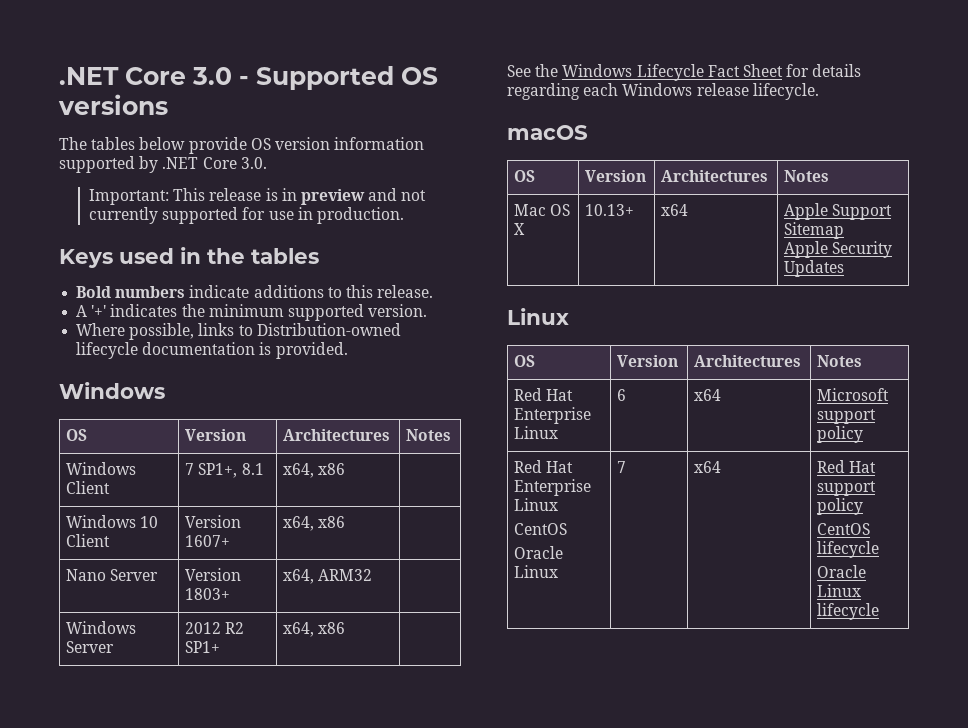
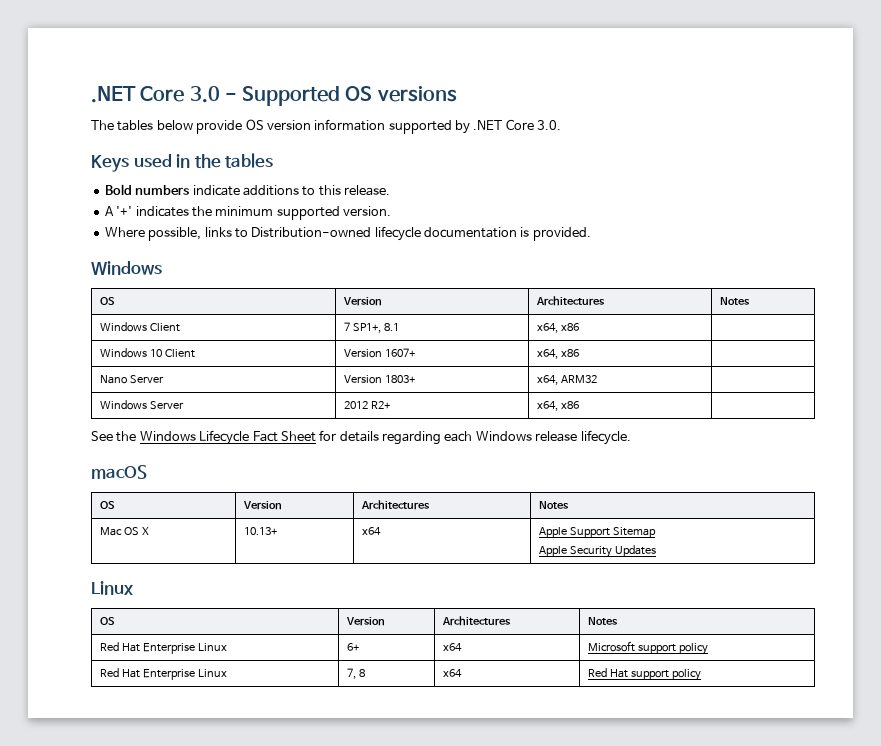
- Important: This release is in preview and not currently supported for use in production.
- Windows Server | 2012 R2 SP1+ | x64, x86 |
+ Windows Server | 2012 R2+ | x64, x86 |
- Red Hat Enterprise Linux | 6 | x64 | Microsoft support policy
- Red Hat Enterprise Linux
- CentOS
- Oracle Linux | 7 | x64 | Red Hat support policy
- CentOS lifecycle
- Oracle Linux lifecycle
+ Red Hat Enterprise Linux | 6+ | x64 | Microsoft support policy
+ Red Hat Enterprise Linux | 7, 8 | x64 | Red Hat support policy

